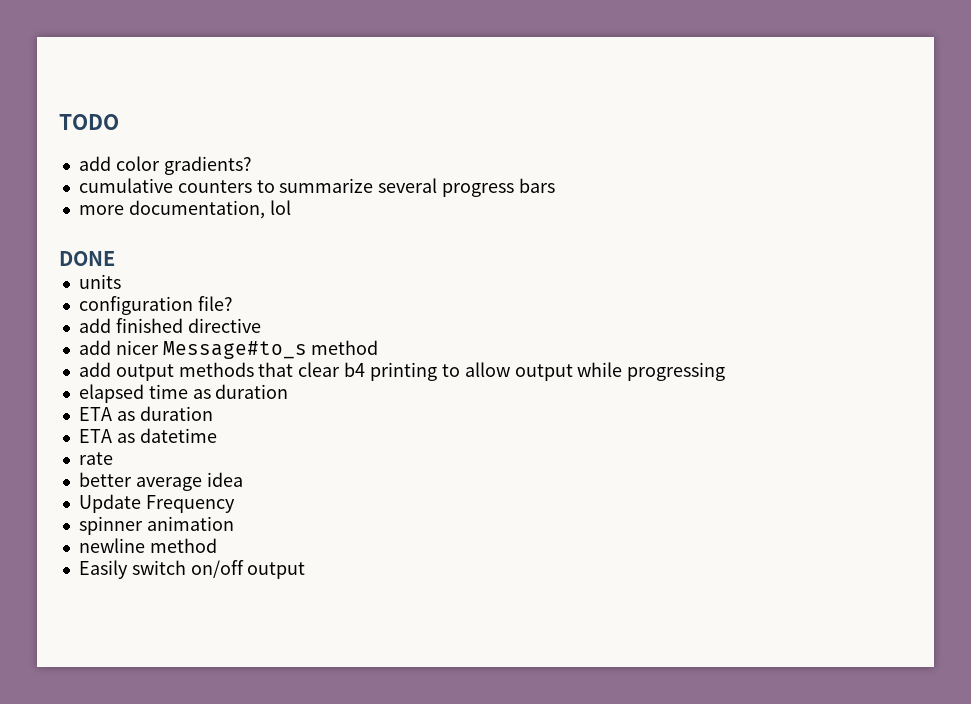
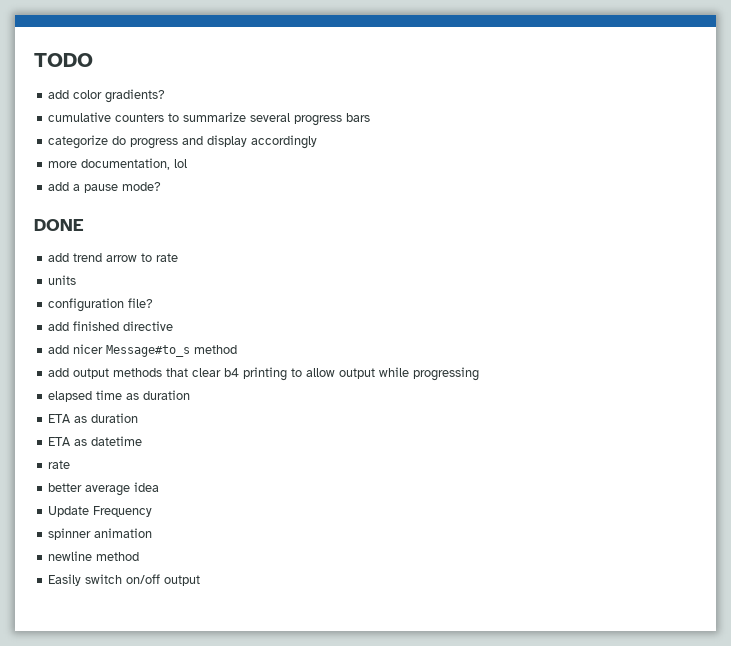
+ categorize do progress and display accordingly
  more documentation, lol
+ add a pause mode?
  DONE
+ add trend arrow to rate

